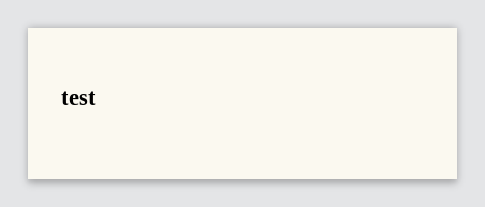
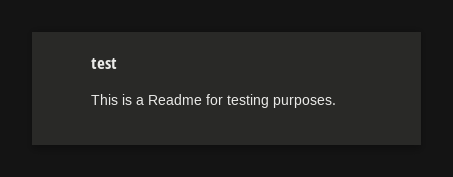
+ This is a Readme for testing purposes.

